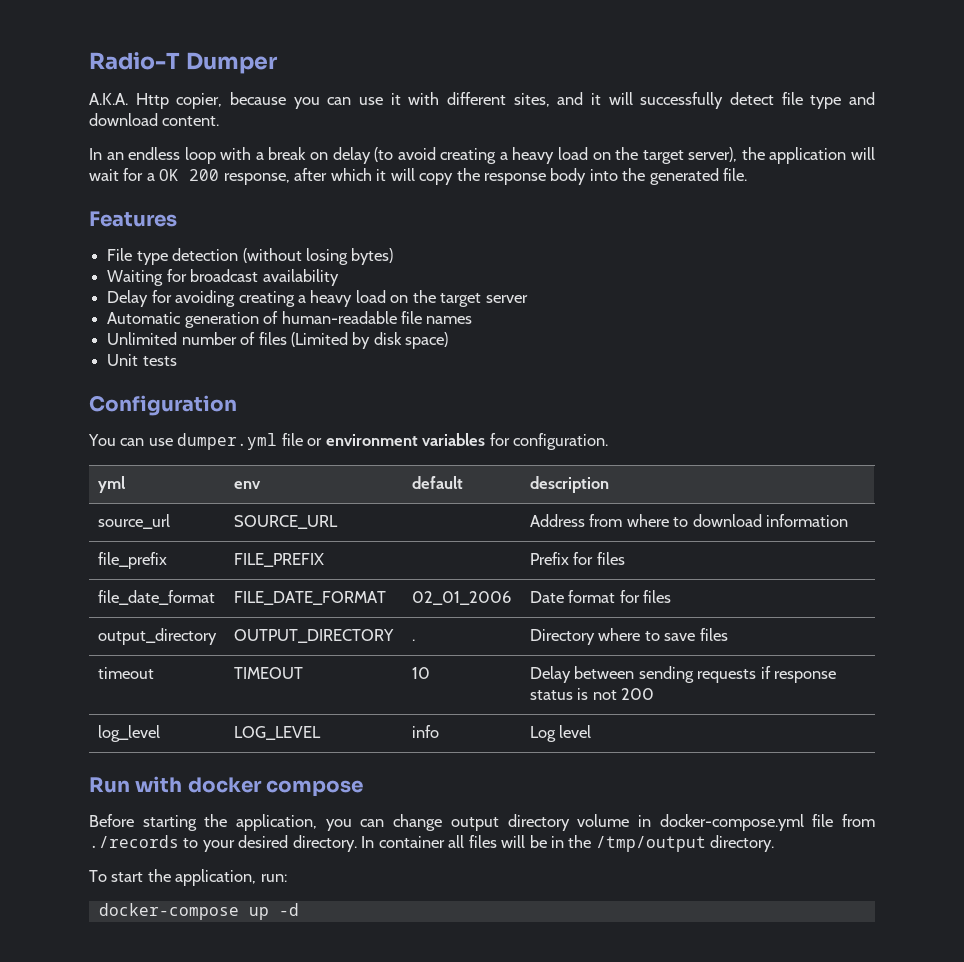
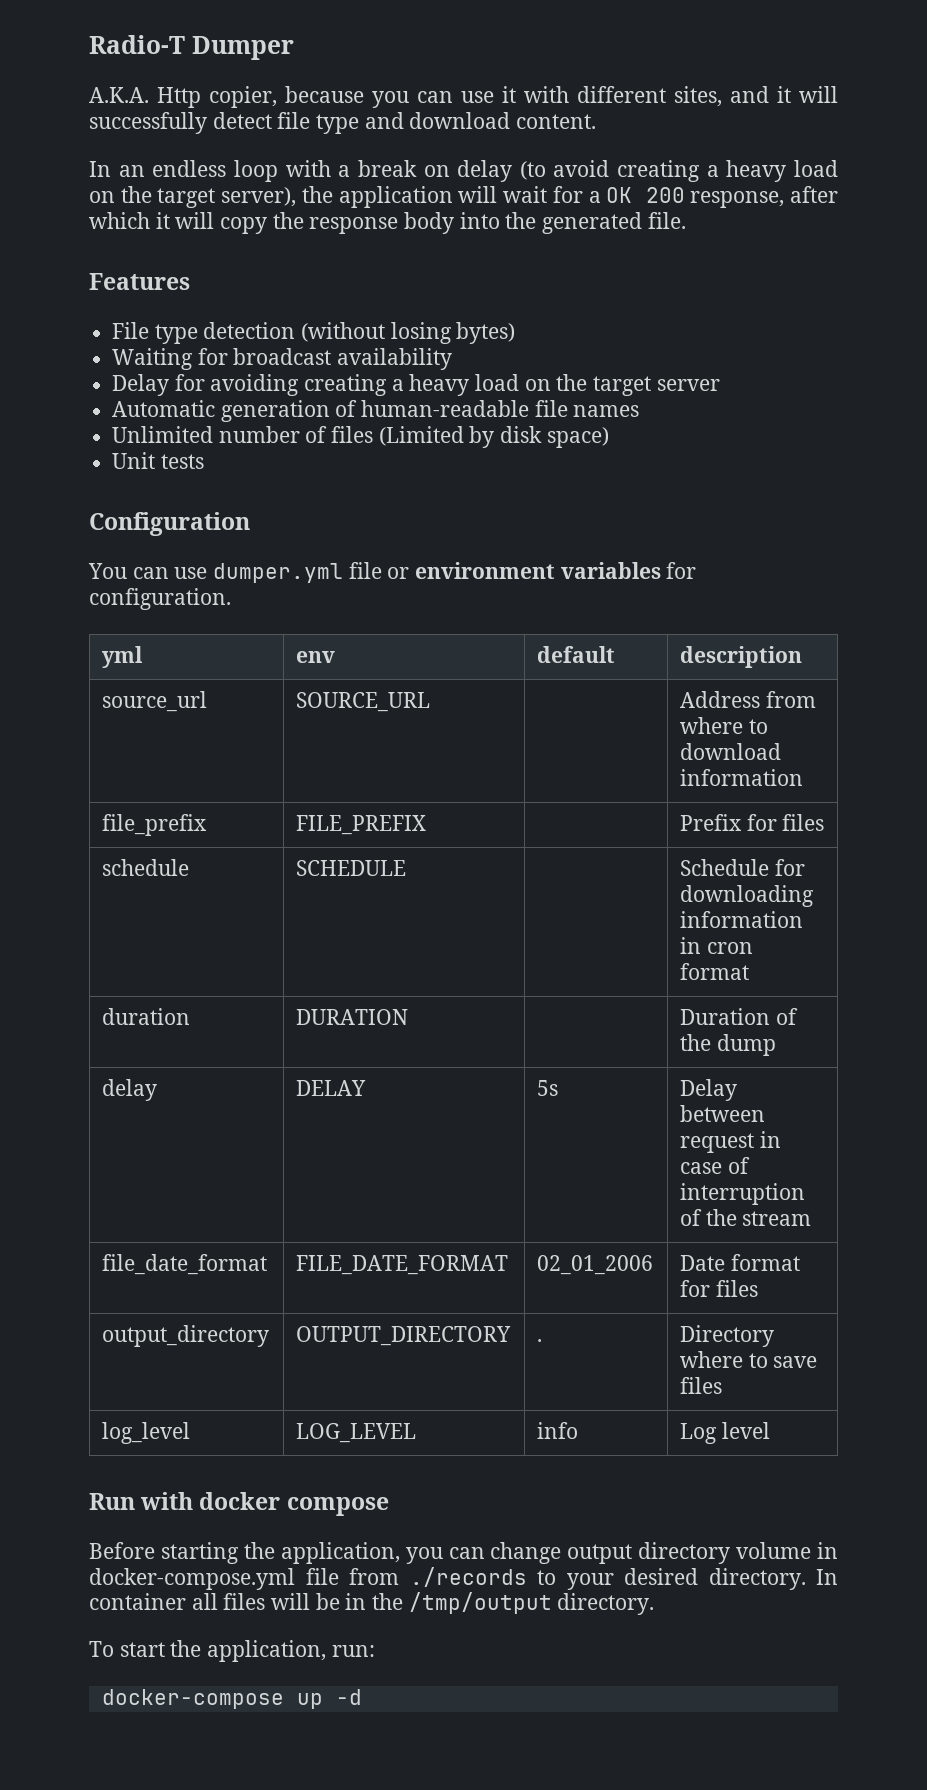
+ schedule | SCHEDULE | | Schedule for downloading information in cron format
+ duration | DURATION | | Duration of the dump
+ delay | DELAY | 5s | Delay between request in case of interruption of the stream
- timeout | TIMEOUT | 10 | Delay between sending requests if response status is not 200

